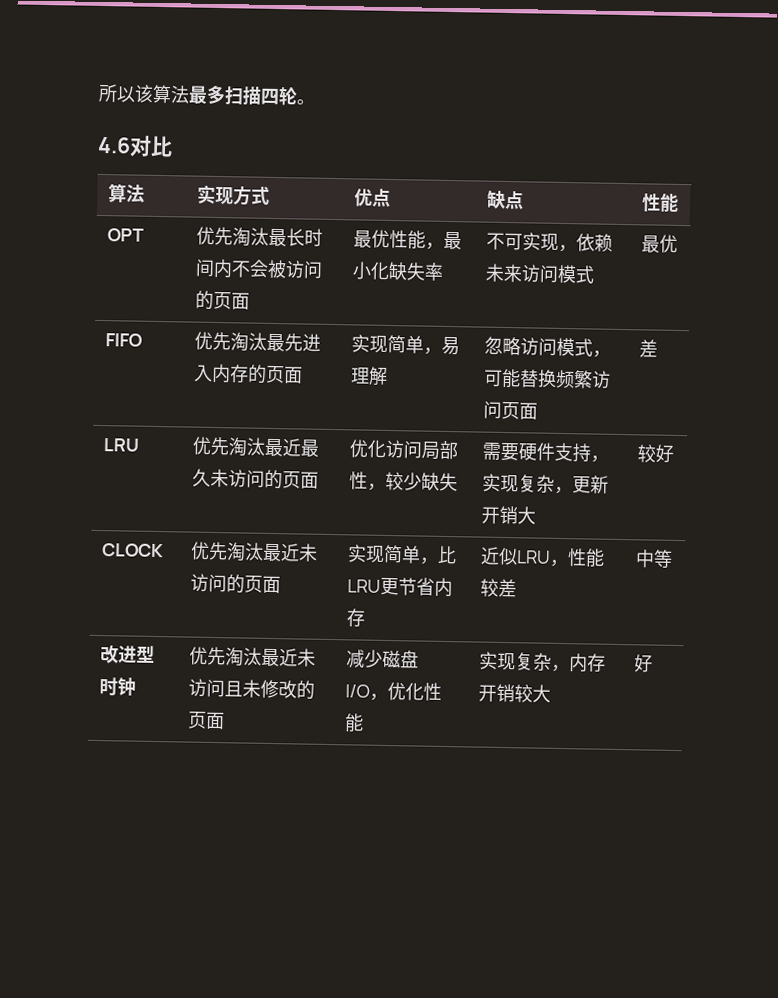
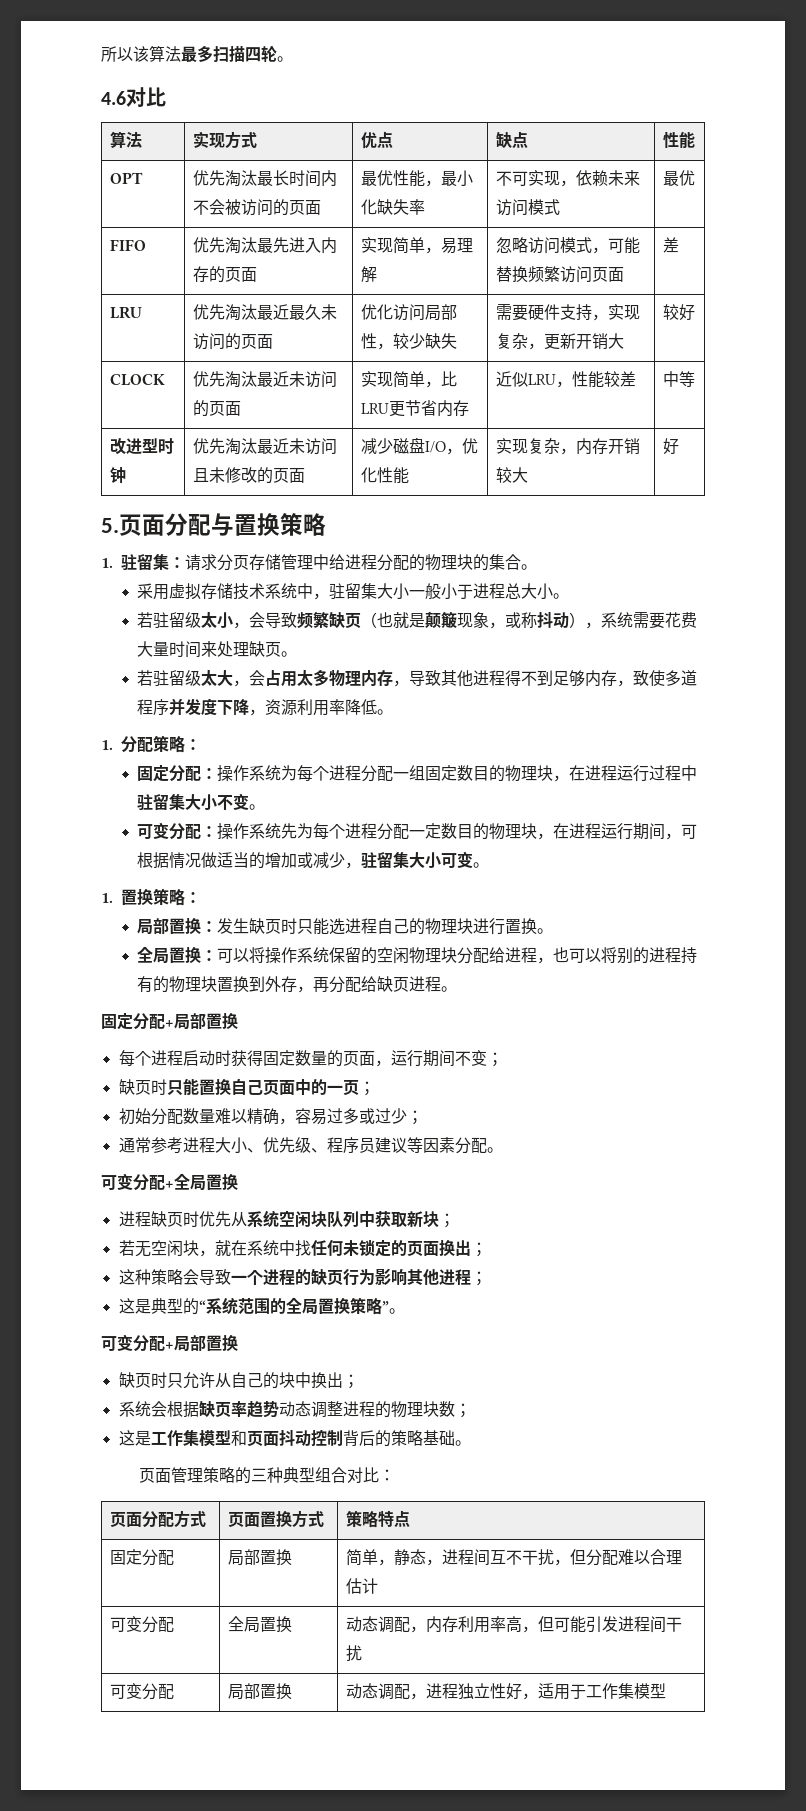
+ 5.页面分配与置换策略
+ 1.驻留集：请求分页存储管理中给进程分配的物理块的集合。
+ 采用虚拟存储技术系统中，驻留集大小一般小于进程总大小。
+ 若驻留级太小，会导致频繁缺页（也就是颠簸现象，或称抖动），系统需要花费大量时间来处理缺页。
+ 若驻留级太大，会占用太多物理内存，导致其他进程得不到足够内存，致使多道程序并发度下降，资源利用率降低。
+ 1.分配策略：
+ 固定分配：操作系统为每个进程分配一组固定数目的物理块，在进程运行过程中驻留集大小不变。
+ 可变分配：操作系统先为每个进程分配一定数目的物理块，在进程运行期间，可根据情况做适当的增加或减少，驻留集大小可变。
+ 1.置换策略：
+ 局部置换：发生缺页时只能选进程自己的物理块进行置换。
+ 全局置换：可以将操作系统保留的空闲物理块分配给进程，也可以将别的进程持有的物理块置换到外存，再分配给缺页进程。
+ 固定分配+局部置换
+ 每个进程启动时获得固定数量的页面，运行期间不变；
+ 缺页时只能置换自己页面中的一页；
+ 初始分配数量难以精确，容易过多或过少；
+ 通常参考进程大小、优先级、程序员建议等因素分配。
+ 可变分配+全局置换
+ 进程缺页时优先从系统空闲块队列中获取新块；
+ 若无空闲块，就在系统中找任何未锁定的页面换出；
+ 这种策略会导致一个进程的缺页行为影响其他进程；
+ 这是典型的“系统范围的全局置换策略”。
+ 可变分配+局部置换
+ 缺页时只允许从自己的块中换出；
+ 系统会根据缺页率趋势动态调整进程的物理块数；
+ 这是工作集模型和页面抖动控制背后的策略基础。
+ 页面管理策略的三种典型组合对比：
+ 页面分配方式 | 页面置换方式 | 策略特点
+ 固定分配 | 局部置换 | 简单，静态，进程间互不干扰，但分配难以合理估计
+ 可变分配 | 全局置换 | 动态调配，内存利用率高，但可能引发进程间干扰
+ 可变分配 | 局部置换 | 动态调配，进程独立性好，适用于工作集模型

